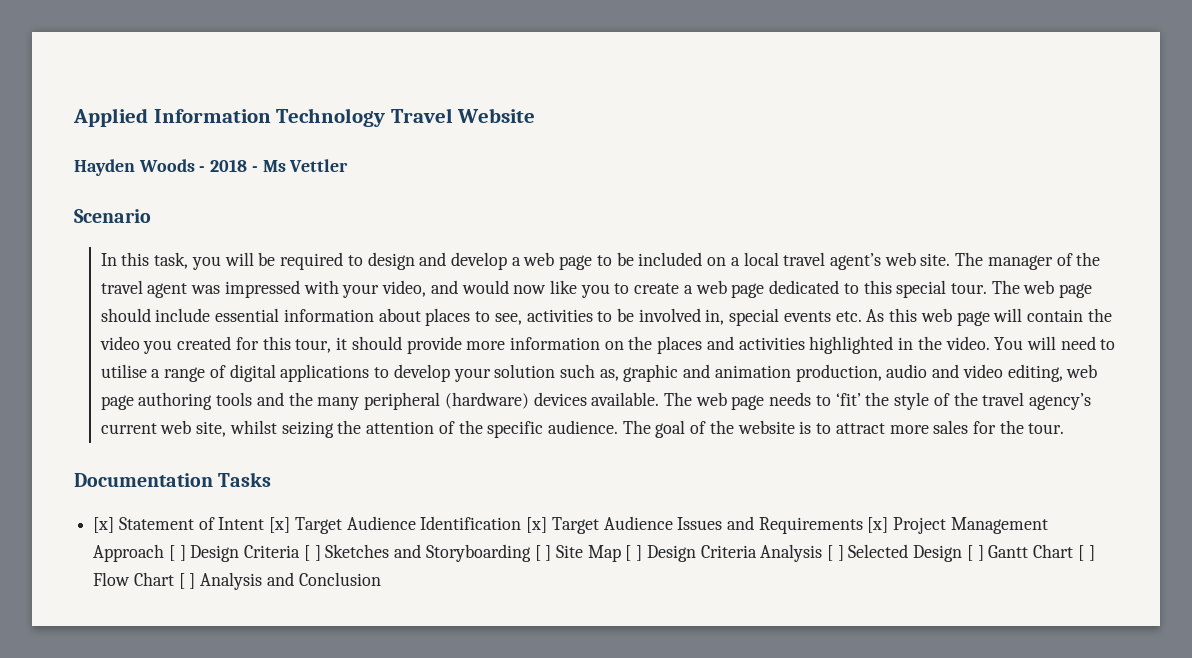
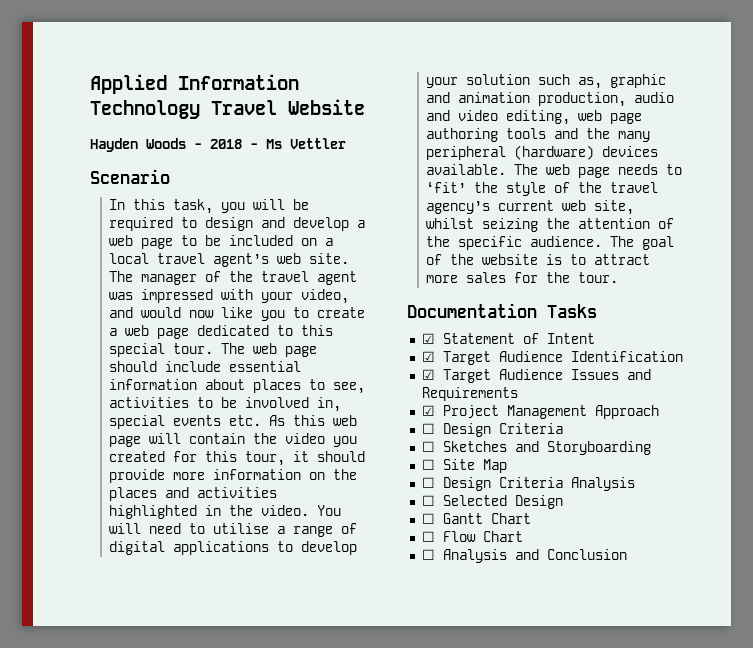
- [x] Statement of Intent [x] Target Audience Identification [x] Target Audience Issues and Requirements [x] Project Management Approach [ ] Design Criteria [ ] Sketches and Storyboarding [ ] Site Map [ ] Design Criteria Analysis [ ] Selected Design [ ] Gantt Chart [ ] Flow Chart [ ] Analysis and Conclusion
+ ☑ Statement of Intent
+ ☑ Target Audience Identification
+ ☑ Target Audience Issues and Requirements
+ ☑ Project Management Approach
+ ☐ Design Criteria
+ ☐ Sketches and Storyboarding
+ ☐ Site Map
+ ☐ Design Criteria Analysis
+ ☐ Selected Design
+ ☐ Gantt Chart
+ ☐ Flow Chart
+ ☐ Analysis and Conclusion

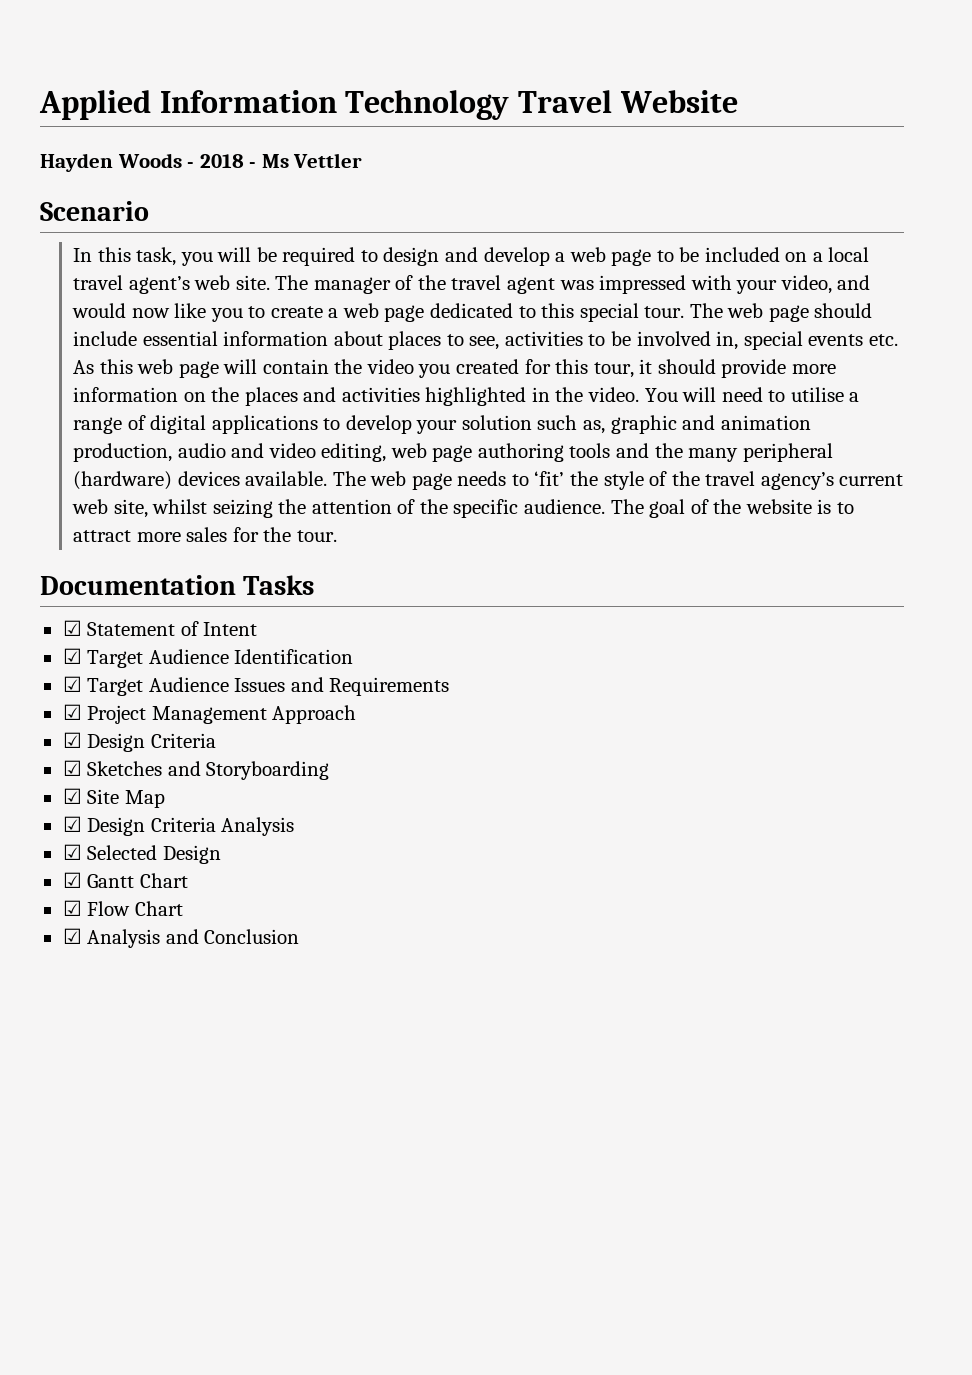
  ☑ Project Management Approach
- ☐ Design Criteria
+ ☑ Design Criteria
- ☐ Sketches and Storyboarding
+ ☑ Sketches and Storyboarding
- ☐ Site Map
+ ☑ Site Map
- ☐ Design Criteria Analysis
+ ☑ Design Criteria Analysis
- ☐ Selected Design
+ ☑ Selected Design
- ☐ Gantt Chart
+ ☑ Gantt Chart
- ☐ Flow Chart
+ ☑ Flow Chart
- ☐ Analysis and Conclusion
+ ☑ Analysis and Conclusion

